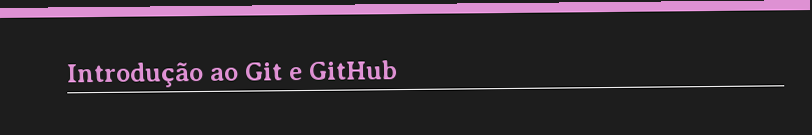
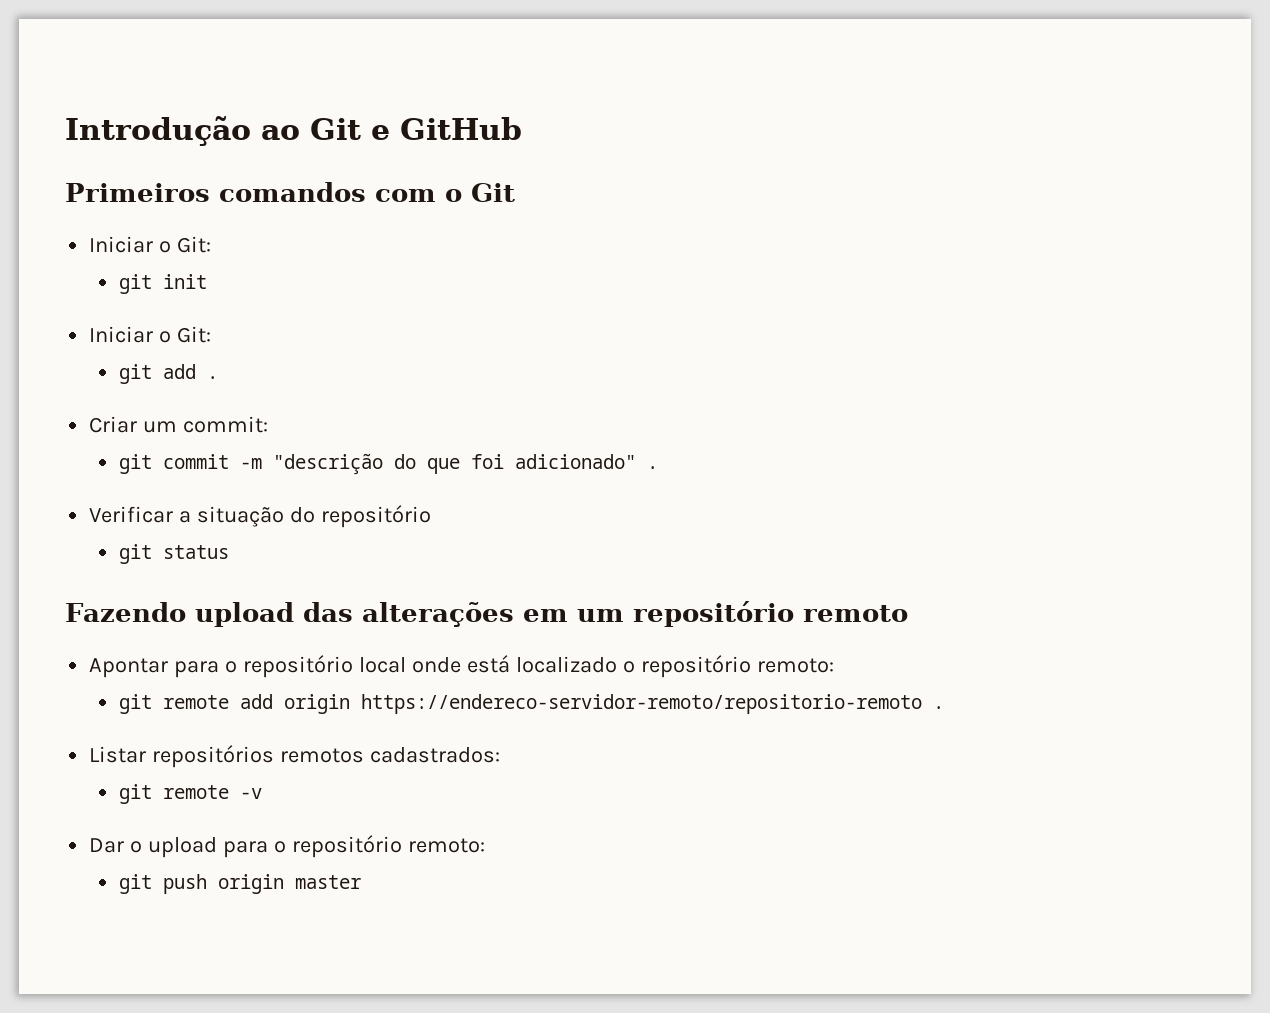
+ Primeiros comandos com o Git
+ Iniciar o Git:
+ git init
+ Iniciar o Git:
+ git add .
+ Criar um commit:
+ git commit -m "descrição do que foi adicionado" .
+ Verificar a situação do repositório
+ git status
+ Fazendo upload das alterações em um repositório remoto
+ Apontar para o repositório local onde está localizado o repositório remoto:
+ git remote add origin https://endereco-servidor-remoto/repositorio-remoto .
+ Listar repositórios remotos cadastrados:
+ git remote -v
+ Dar o upload para o repositório remoto:
+ git push origin master

